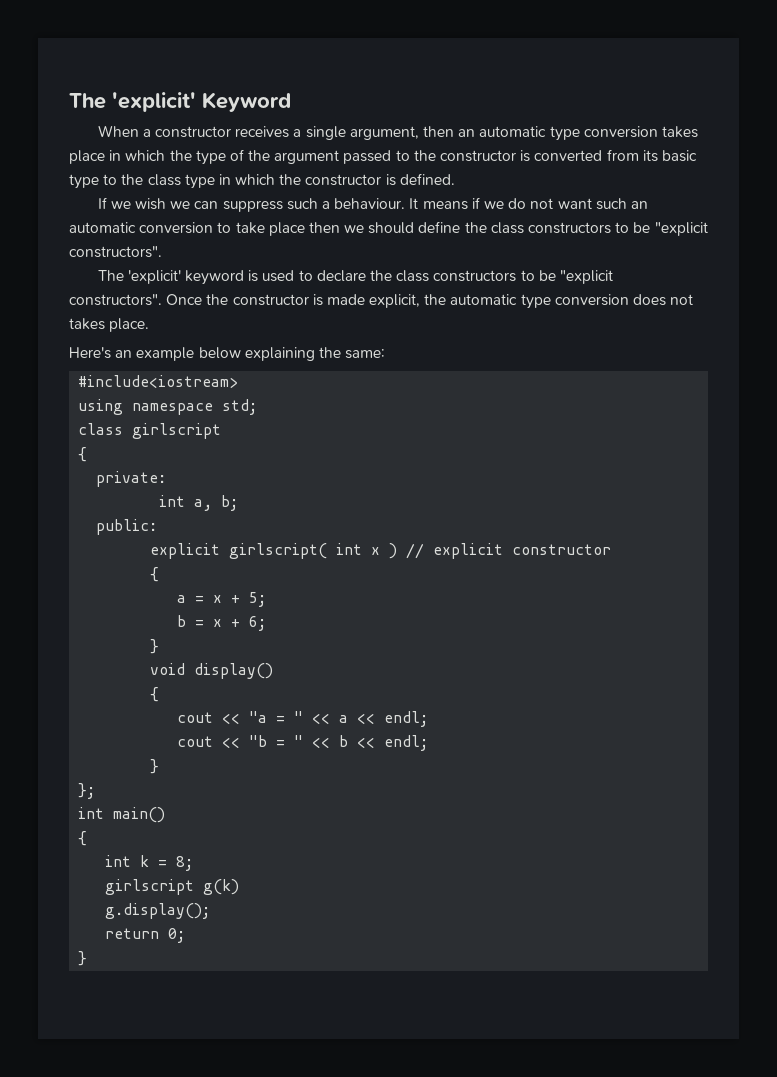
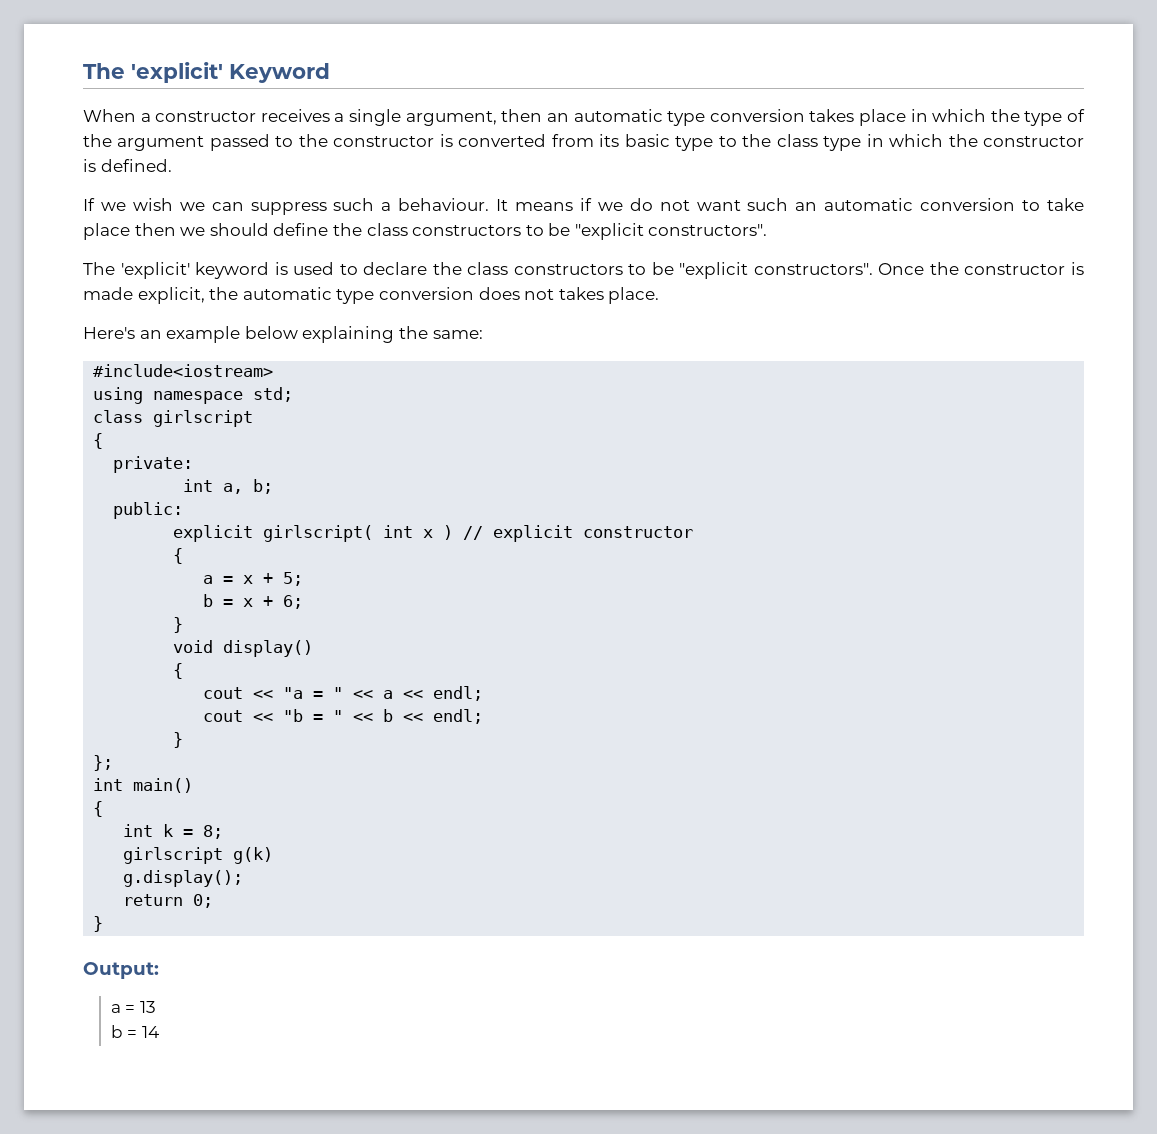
+ Output:
+ a = 13
+ b = 14

